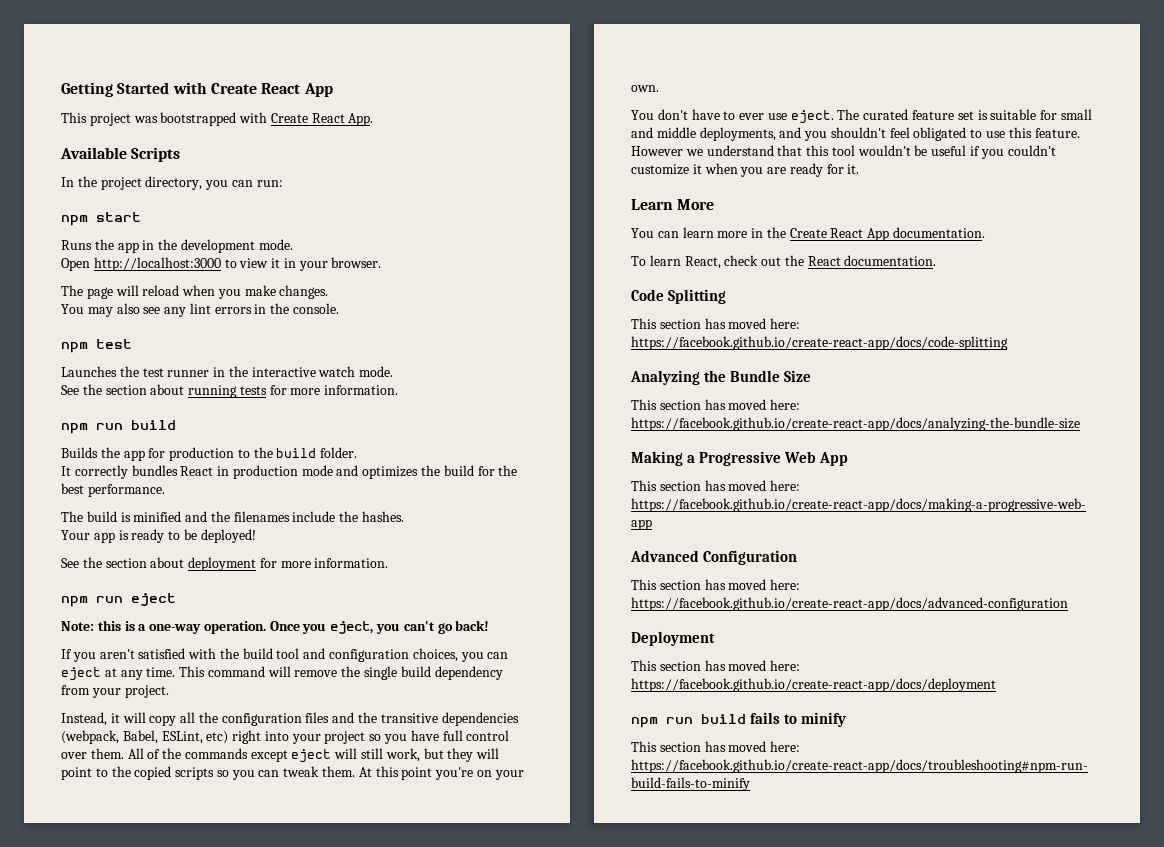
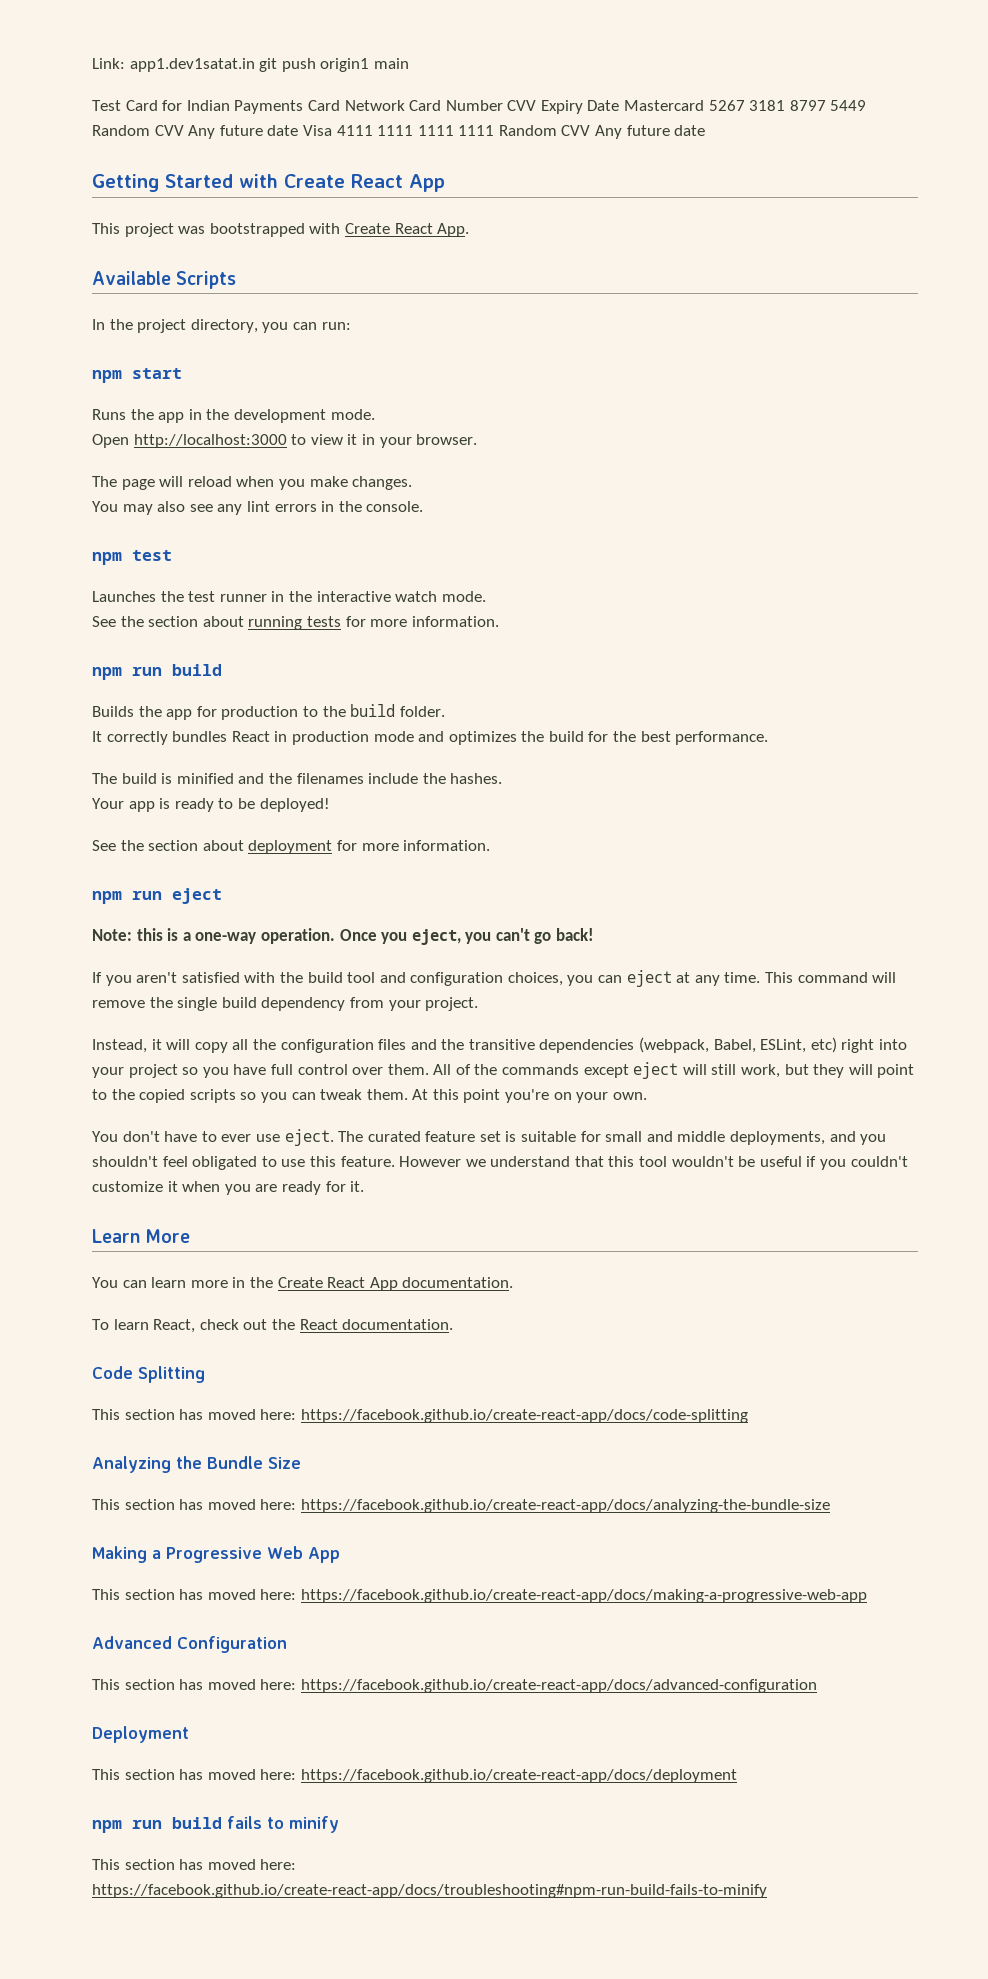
+ Link: app1.dev1satat.in git push origin1 main
+ Test Card for Indian Payments Card Network Card Number CVV Expiry Date Mastercard 5267 3181 8797 5449 Random CVV Any future date Visa 4111 1111 1111 1111 Random CVV Any future date

